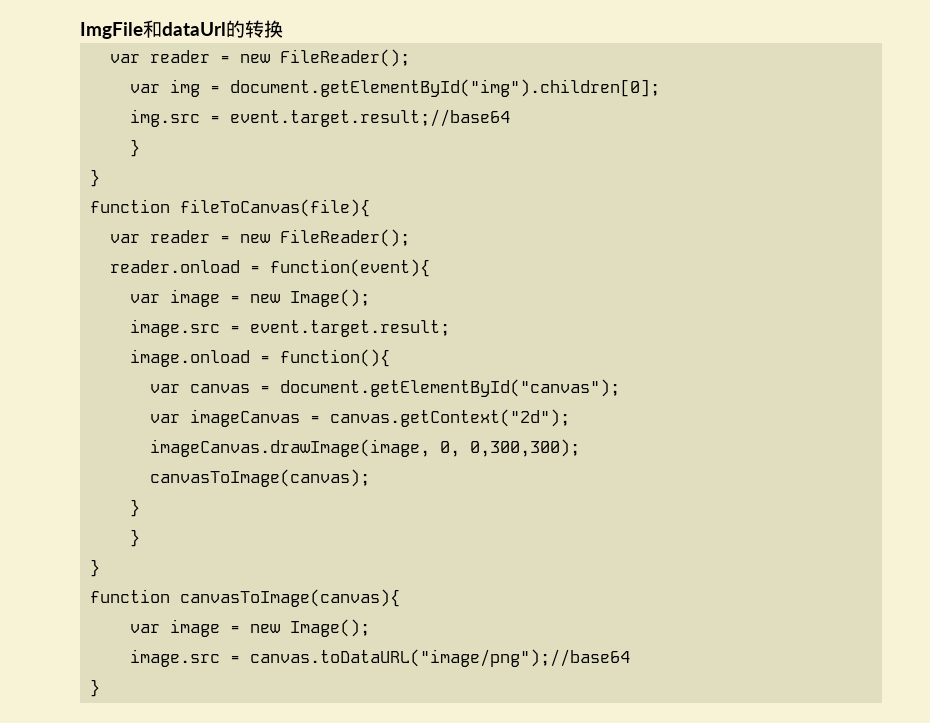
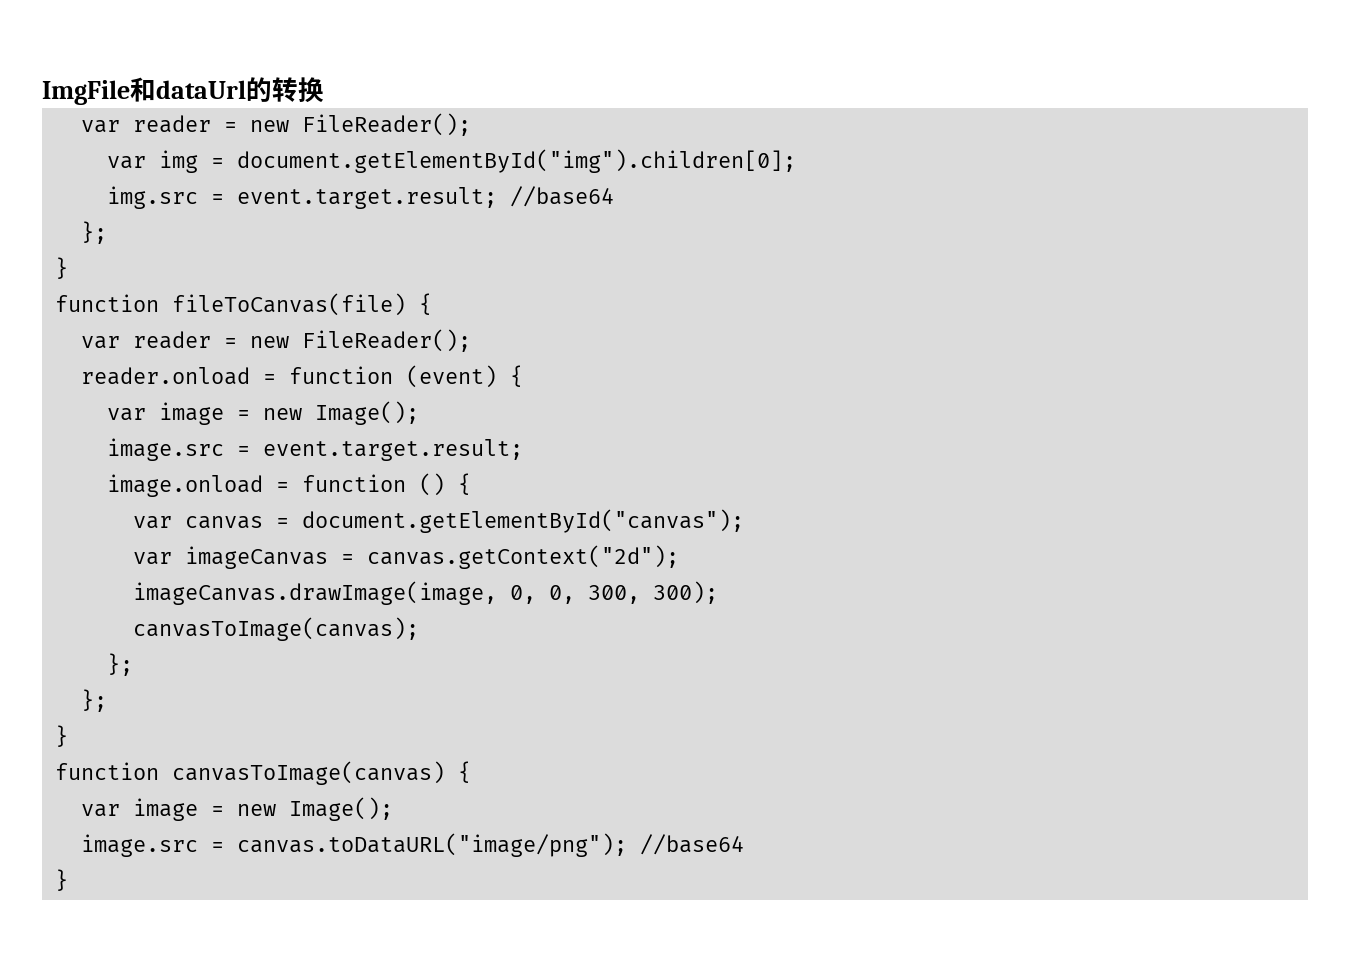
- img.src = event.target.result;//base64
+ img.src = event.target.result; //base64
+ };
  }
- }
- function fileToCanvas(file){
+ function fileToCanvas(file) {
- reader.onload = function(event){
+ reader.onload = function (event) {
- image.onload = function(){
+ image.onload = function () {
- imageCanvas.drawImage(image, 0, 0,300,300);
+ imageCanvas.drawImage(image, 0, 0, 300, 300);
  canvasToImage(canvas);
+ };
+ };
  }
- }
- }
- function canvasToImage(canvas){
+ function canvasToImage(canvas) {
  var image = new Image();
- image.src = canvas.toDataURL("image/png");//base64
+ image.src = canvas.toDataURL("image/png"); //base64

